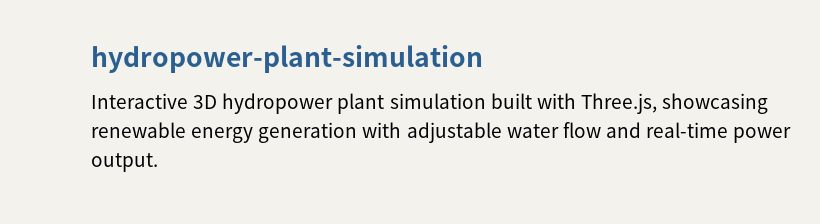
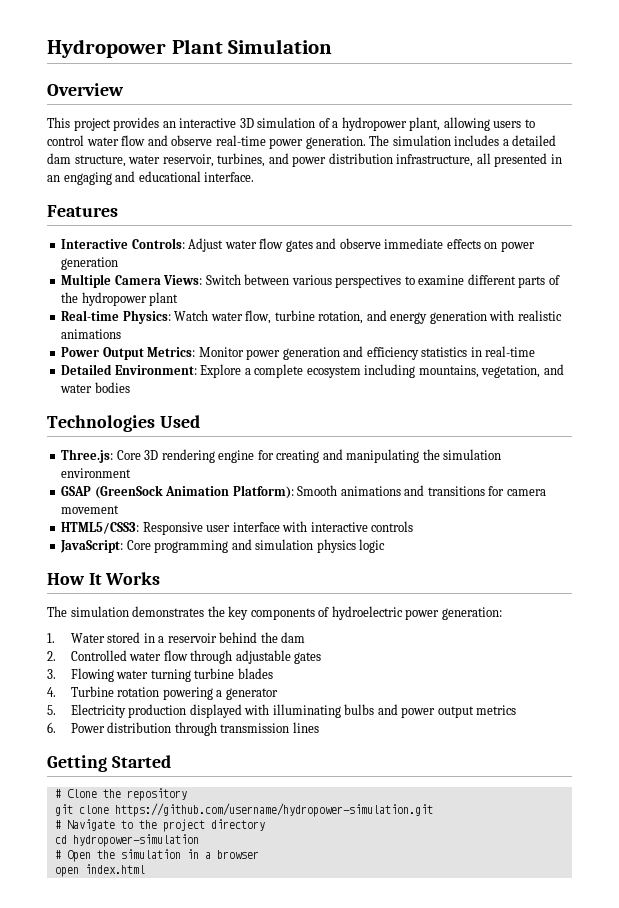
- hydropower-plant-simulation
- Interactive 3D hydropower plant simulation built with Three.js, showcasing renewable energy generation with adjustable water flow and real-time power output.
+ Hydropower Plant Simulation
+ Overview
+ This project provides an interactive 3D simulation of a hydropower plant, allowing users to control water flow and observe real-time power generation. The simulation includes a detailed dam structure, water reservoir, turbines, and power distribution infrastructure, all presented in an engaging and educational interface.
+ Features
+ Interactive Controls: Adjust water flow gates and observe immediate effects on power generation
+ Multiple Camera Views: Switch between various perspectives to examine different parts of the hydropower plant
+ Real-time Physics: Watch water flow, turbine rotation, and energy generation with realistic animations
+ Power Output Metrics: Monitor power generation and efficiency statistics in real-time
+ Detailed Environment: Explore a complete ecosystem including mountains, vegetation, and water bodies
+ Technologies Used
+ Three.js: Core 3D rendering engine for creating and manipulating the simulation environment
+ GSAP (GreenSock Animation Platform): Smooth animations and transitions for camera movement
+ HTML5/CSS3: Responsive user interface with interactive controls
+ JavaScript: Core programming and simulation physics logic
+ How It Works
+ The simulation demonstrates the key components of hydroelectric power generation:
+ 1. Water stored in a reservoir behind the dam
+ 2. Controlled water flow through adjustable gates
+ 3. Flowing water turning turbine blades
+ 4. Turbine rotation powering a generator
+ 5. Electricity production displayed with illuminating bulbs and power output metrics
+ 6. Power distribution through transmission lines
+ Getting Started
+ # Clone the repository
+ git clone https://github.com/username/hydropower-simulation.git
+ # Navigate to the project directory
+ cd hydropower-simulation
+ # Open the simulation in a browser
+ open index.html

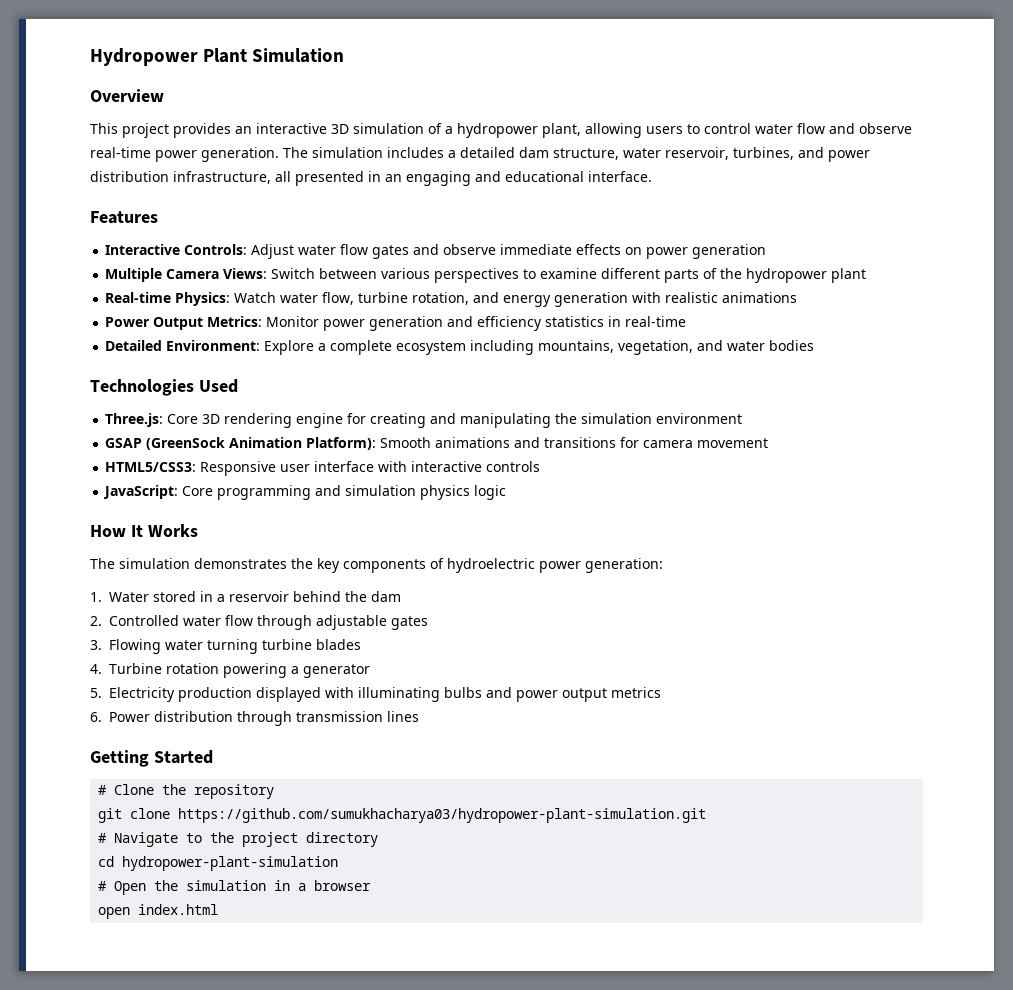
- git clone https://github.com/username/hydropower-simulation.git
+ git clone https://github.com/sumukhacharya03/hydropower-plant-simulation.git
- cd hydropower-simulation
+ cd hydropower-plant-simulation

